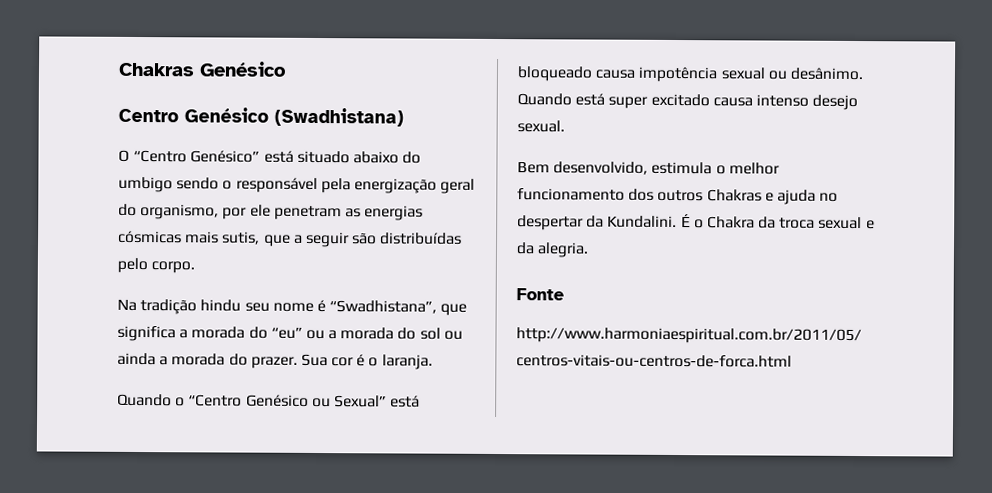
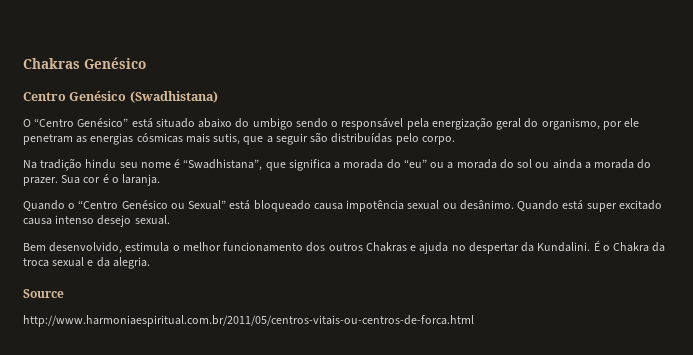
- Fonte
+ Source

